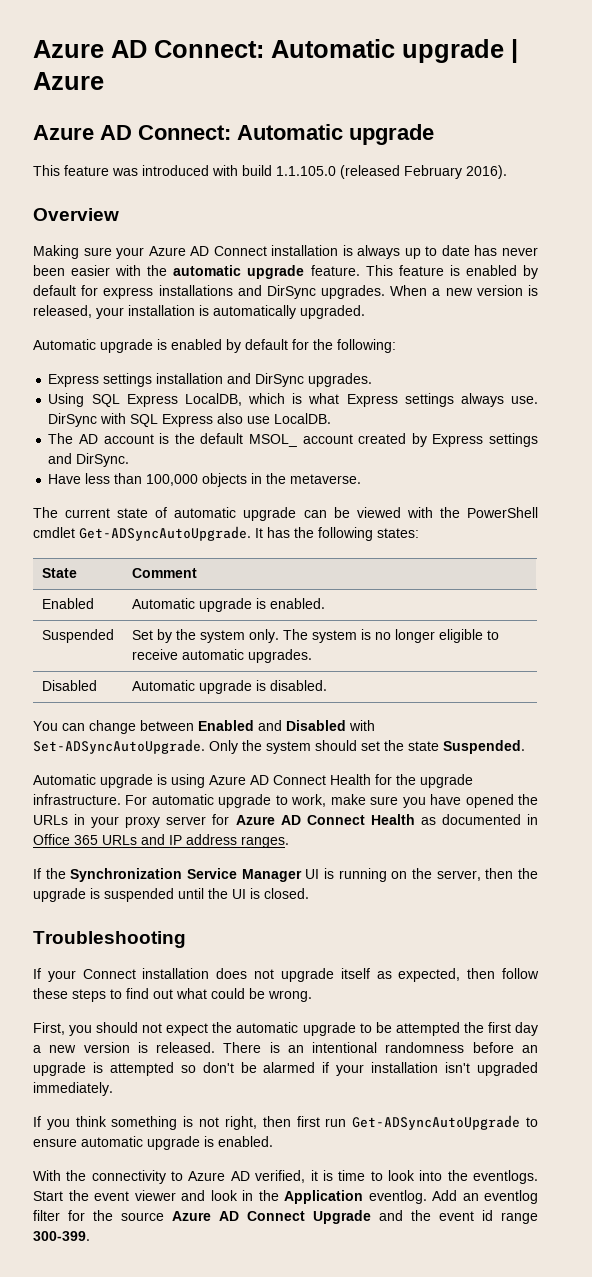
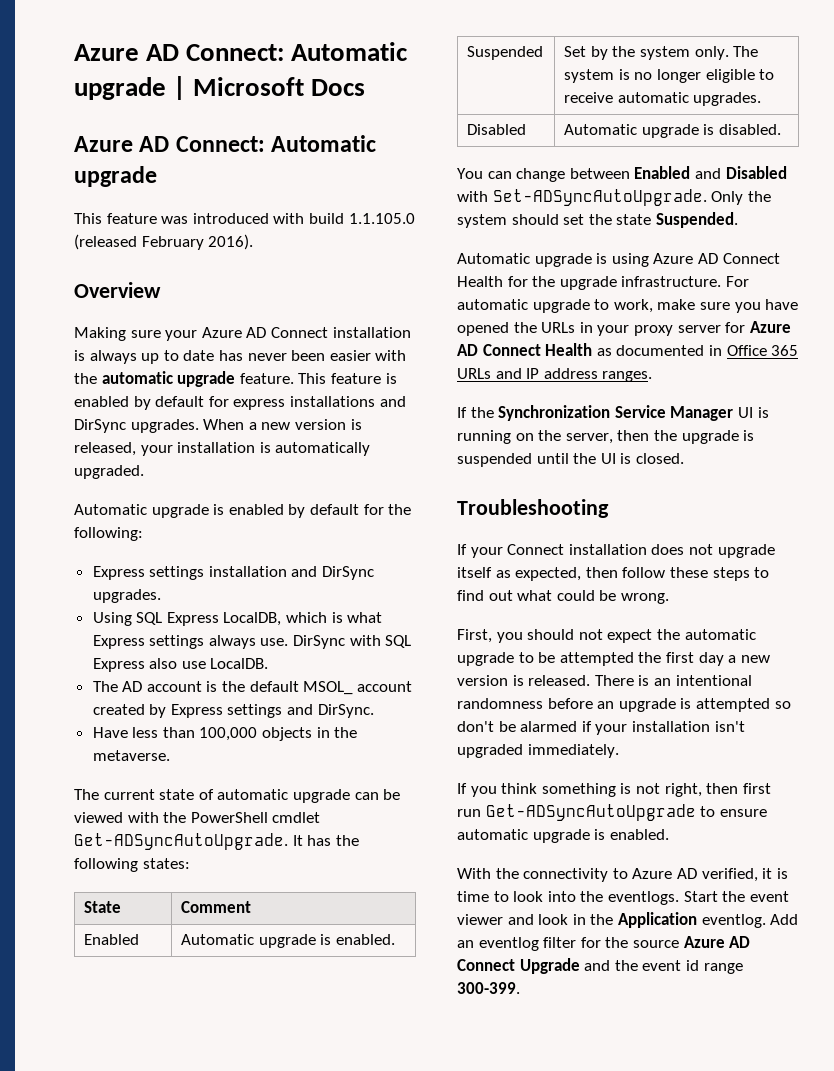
- Azure AD Connect: Automatic upgrade | Azure
+ Azure AD Connect: Automatic upgrade | Microsoft Docs

